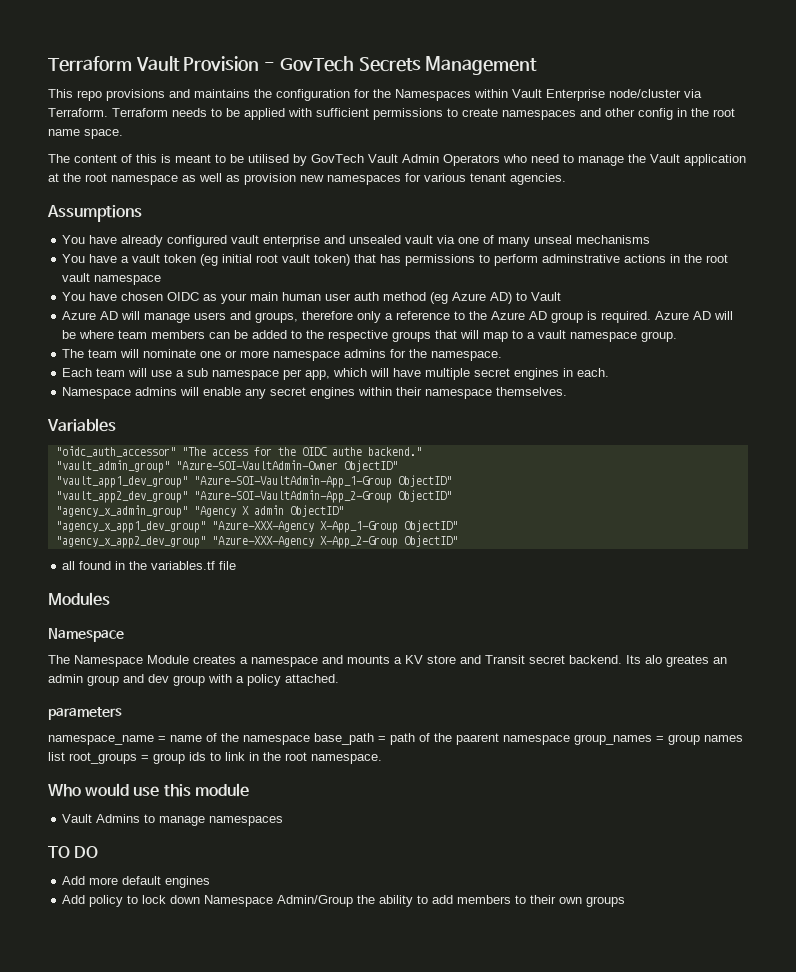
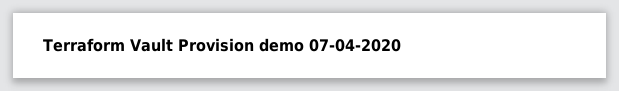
- Terraform Vault Provision - GovTech Secrets Management
- This repo provisions and maintains the configuration for the Namespaces within Vault Enterprise node/cluster via Terraform. Terraform needs to be applied with sufficient permissions to create namespaces and other config in the root name space.
- The content of this is meant to be utilised by GovTech Vault Admin Operators who need to manage the Vault application at the root namespace as well as provision new namespaces for various tenant agencies.
- Assumptions
- You have already configured vault enterprise and unsealed vault via one of many unseal mechanisms
- You have a vault token (eg initial root vault token) that has permissions to perform adminstrative actions in the root vault namespace
- You have chosen OIDC as your main human user auth method (eg Azure AD) to Vault
- Azure AD will manage users and groups, therefore only a reference to the Azure AD group is required. Azure AD will be where team members can be added to the respective groups that will map to a vault namespace group.
- The team will nominate one or more namespace admins for the namespace.
- Each team will use a sub namespace per app, which will have multiple secret engines in each.
- Namespace admins will enable any secret engines within their namespace themselves.
- Variables
- "oidc_auth_accessor" "The access for the OIDC authe backend."
- "vault_admin_group" "Azure-SOI-VaultAdmin-Owner ObjectID"
- "vault_app1_dev_group" "Azure-SOI-VaultAdmin-App_1-Group ObjectID"
- "vault_app2_dev_group" "Azure-SOI-VaultAdmin-App_2-Group ObjectID"
- "agency_x_admin_group" "Agency X admin ObjectID"
- "agency_x_app1_dev_group" "Azure-XXX-Agency X-App_1-Group ObjectID"
- "agency_x_app2_dev_group" "Azure-XXX-Agency X-App_2-Group ObjectID"
- all found in the variables.tf file
- Modules
- Namespace
- The Namespace Module creates a namespace and mounts a KV store and Transit secret backend. Its alo greates an admin group and dev group with a policy attached.
- parameters
- namespace_name = name of the namespace base_path = path of the paarent namespace group_names = group names list root_groups = group ids to link in the root namespace.
- Who would use this module
- Vault Admins to manage namespaces
- TO DO
- Add more default engines
- Add policy to lock down Namespace Admin/Group the ability to add members to their own groups
+ Terraform Vault Provision demo 07-04-2020

